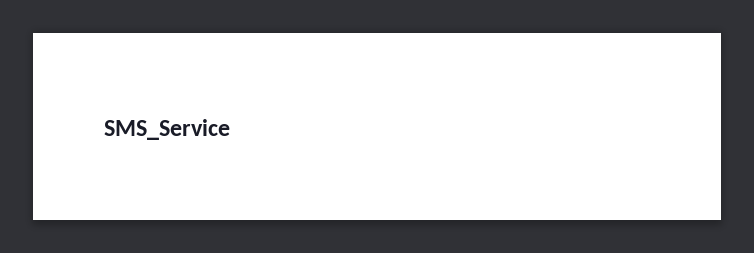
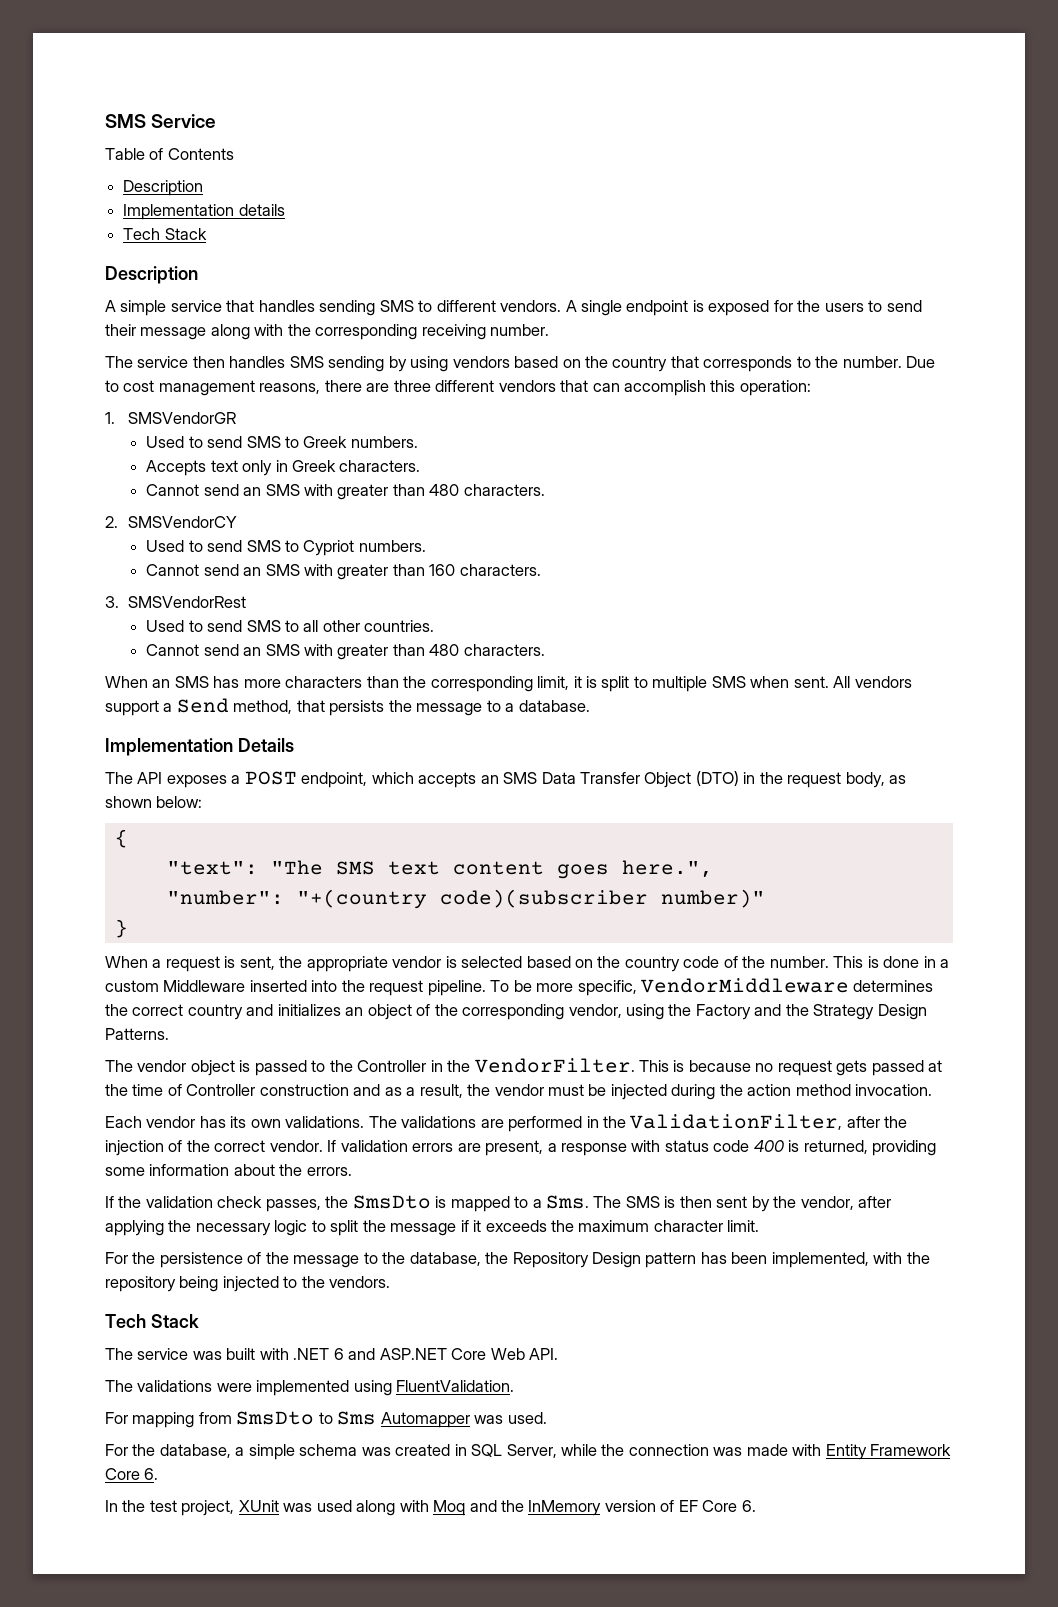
- SMS_Service
+ SMS Service
+ Table of Contents
+ Description
+ Implementation details
+ Tech Stack
+ Description
+ A simple service that handles sending SMS to different vendors. A single endpoint is exposed for the users to send their message along with the corresponding receiving number.
+ The service then handles SMS sending by using vendors based on the country that corresponds to the number. Due to cost management reasons, there are three different vendors that can accomplish this operation:
+ 1. SMSVendorGR
+ Used to send SMS to Greek numbers.
+ Accepts text only in Greek characters.
+ Cannot send an SMS with greater than 480 characters.
+ 2. SMSVendorCY
+ Used to send SMS to Cypriot numbers.
+ Cannot send an SMS with greater than 160 characters.
+ 3. SMSVendorRest
+ Used to send SMS to all other countries.
+ Cannot send an SMS with greater than 480 characters.
+ When an SMS has more characters than the corresponding limit, it is split to multiple SMS when sent. All vendors support a Send method, that persists the message to a database.
+ Implementation Details
+ The API exposes a POST endpoint, which accepts an SMS Data Transfer Object (DTO) in the request body, as shown below:
+ {
+ "text": "The SMS text content goes here.",
+ "number": "+(country code)(subscriber number)"
+ }
+ When a request is sent, the appropriate vendor is selected based on the country code of the number. This is done in a custom Middleware inserted into the request pipeline. To be more specific, VendorMiddleware determines the correct country and initializes an object of the corresponding vendor, using the Factory and the Strategy Design Patterns.
+ The vendor object is passed to the Controller in the VendorFilter. This is because no request gets passed at the time of Controller construction and as a result, the vendor must be injected during the action method invocation.
+ Each vendor has its own validations. The validations are performed in the ValidationFilter, after the injection of the correct vendor. If validation errors are present, a response with status code 400 is returned, providing some information about the errors.
+ If the validation check passes, the SmsDto is mapped to a Sms. The SMS is then sent by the vendor, after applying the necessary logic to split the message if it exceeds the maximum character limit.
+ For the persistence of the message to the database, the Repository Design pattern has been implemented, with the repository being injected to the vendors.
+ Tech Stack
+ The service was built with .NET 6 and ASP.NET Core Web API.
+ The validations were implemented using FluentValidation.
+ For mapping from SmsDto to Sms Automapper was used.
+ For the database, a simple schema was created in SQL Server, while the connection was made with Entity Framework Core 6.
+ In the test project, XUnit was used along with Moq and the InMemory version of EF Core 6.

